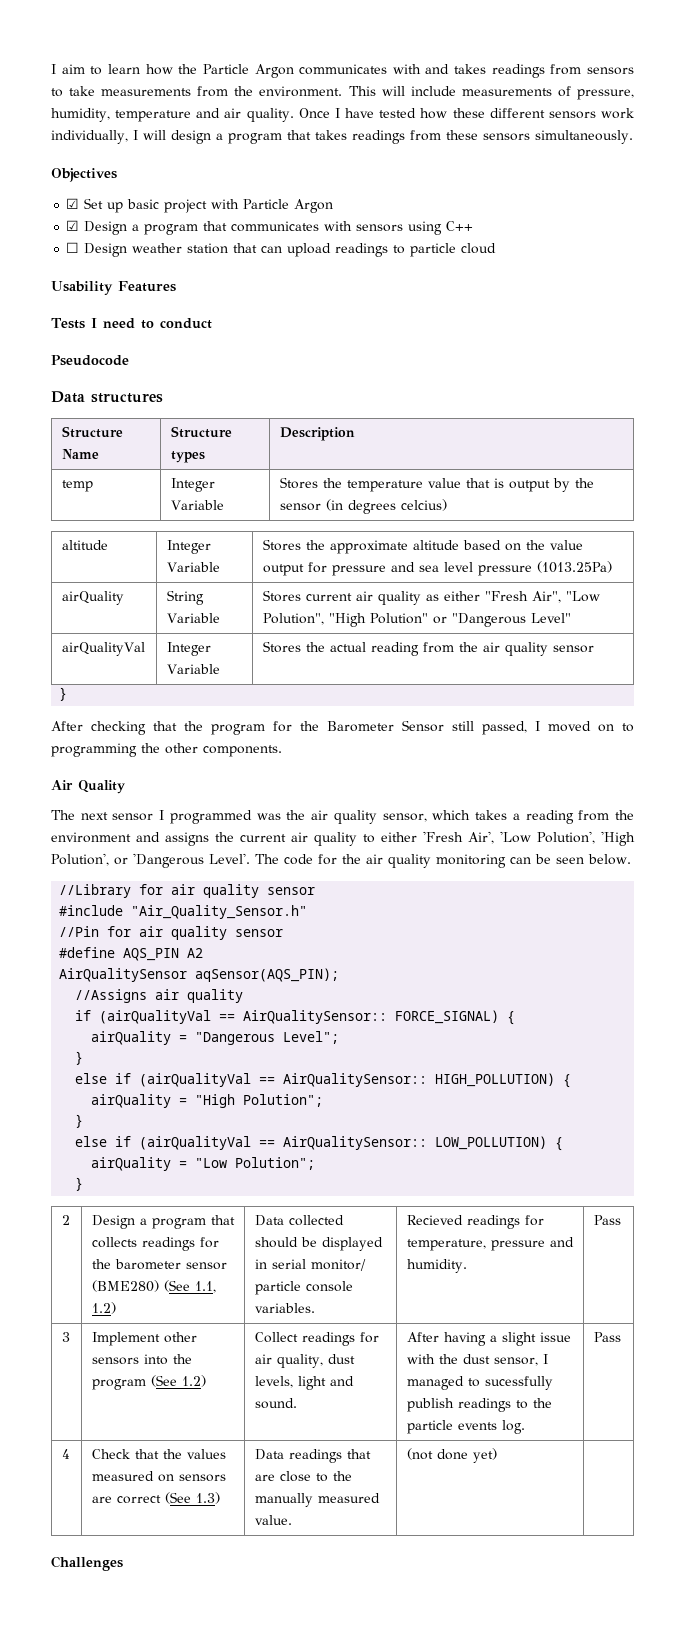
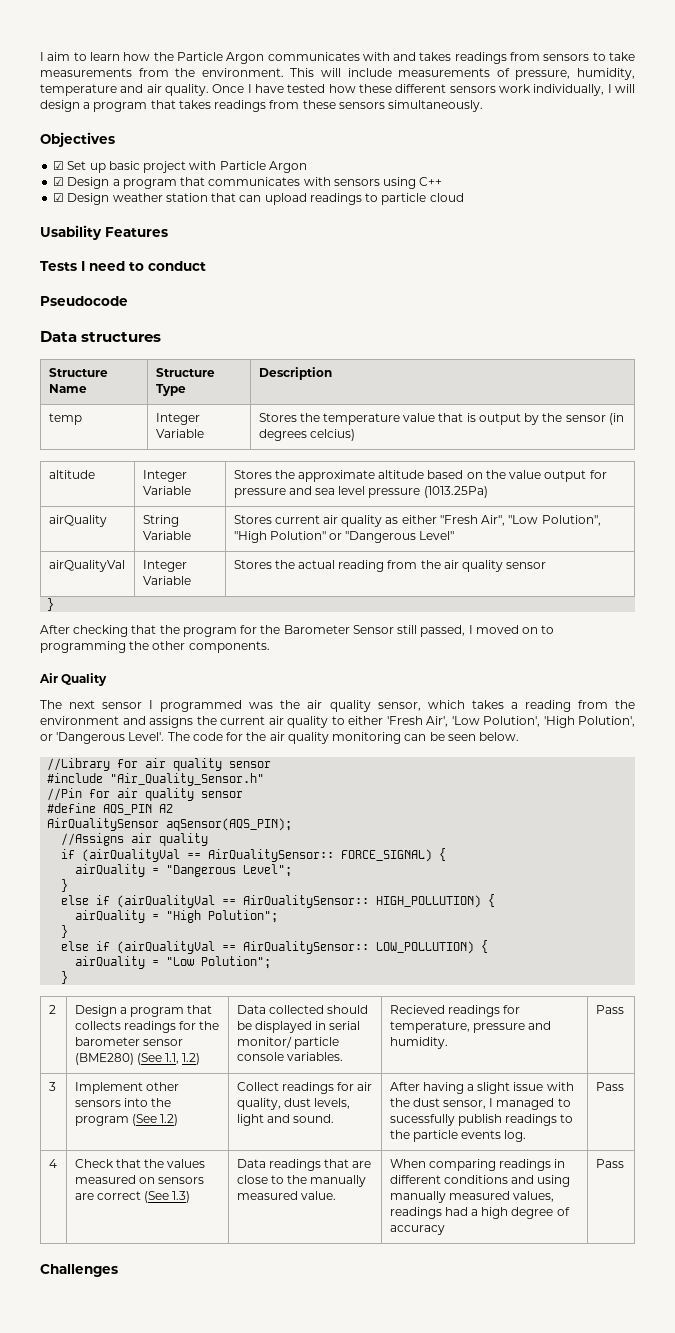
- ☐ Design weather station that can upload readings to particle cloud
+ ☑ Design weather station that can upload readings to particle cloud
- Structure Name | Structure types | Description
+ Structure Name | Structure Type | Description
- (not done yet)
+ When comparing readings in different conditions and using manually measured values, readings had a high degree of accuracy | Pass

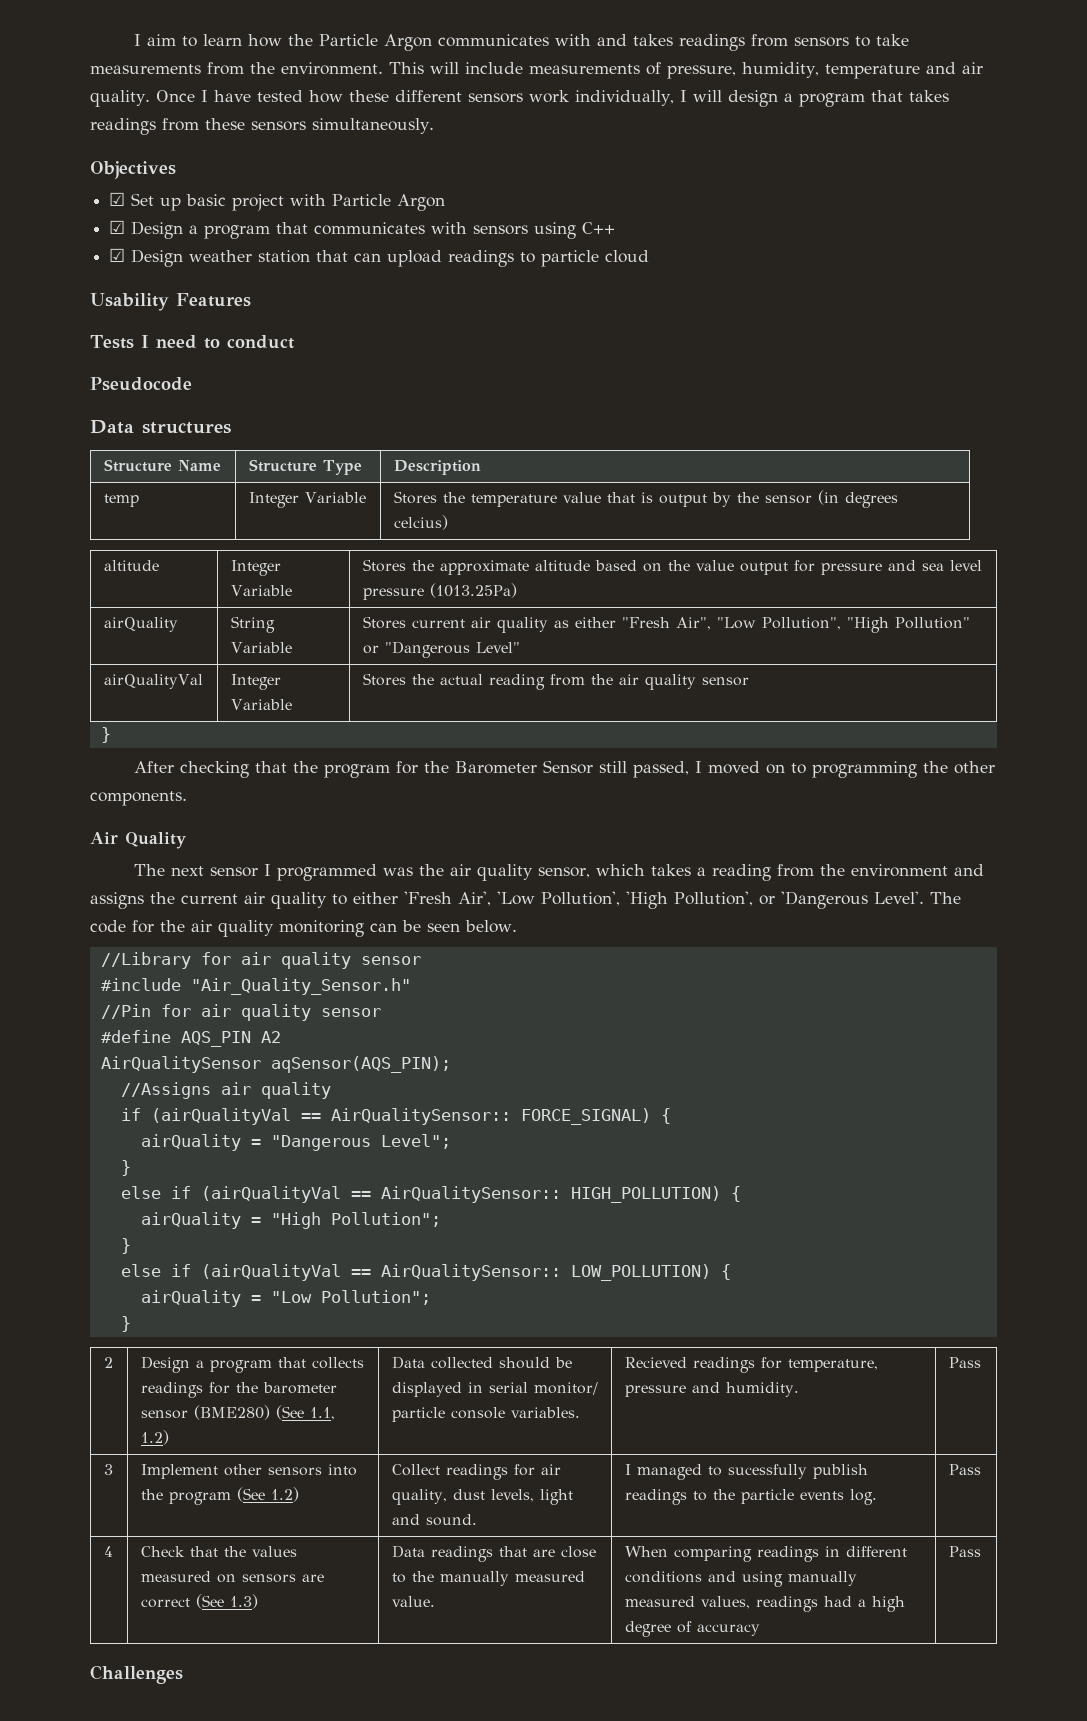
- airQuality | String Variable | Stores current air quality as either "Fresh Air", "Low Polution", "High Polution" or "Dangerous Level"
+ airQuality | String Variable | Stores current air quality as either "Fresh Air", "Low Pollution", "High Pollution" or "Dangerous Level"
- The next sensor I programmed was the air quality sensor, which takes a reading from the environment and assigns the current air quality to either 'Fresh Air', 'Low Polution', 'High Polution', or 'Dangerous Level'.
+ The next sensor I programmed was the air quality sensor, which takes a reading from the environment and assigns the current air quality to either 'Fresh Air', 'Low Pollution', 'High Pollution', or 'Dangerous Level'.
- airQuality = "High Polution";
+ airQuality = "High Pollution";
- airQuality = "Low Polution";
+ airQuality = "Low Pollution";
- 3 | Implement other sensors into the program (See 1.2) | Collect readings for air quality, dust levels, light and sound. | After having a slight issue with the dust sensor, I managed to sucessfully publish readings to the particle events log. | Pass
+ 3 | Implement other sensors into the program (See 1.2) | Collect readings for air quality, dust levels, light and sound. | I managed to sucessfully publish readings to the particle events log. | Pass

